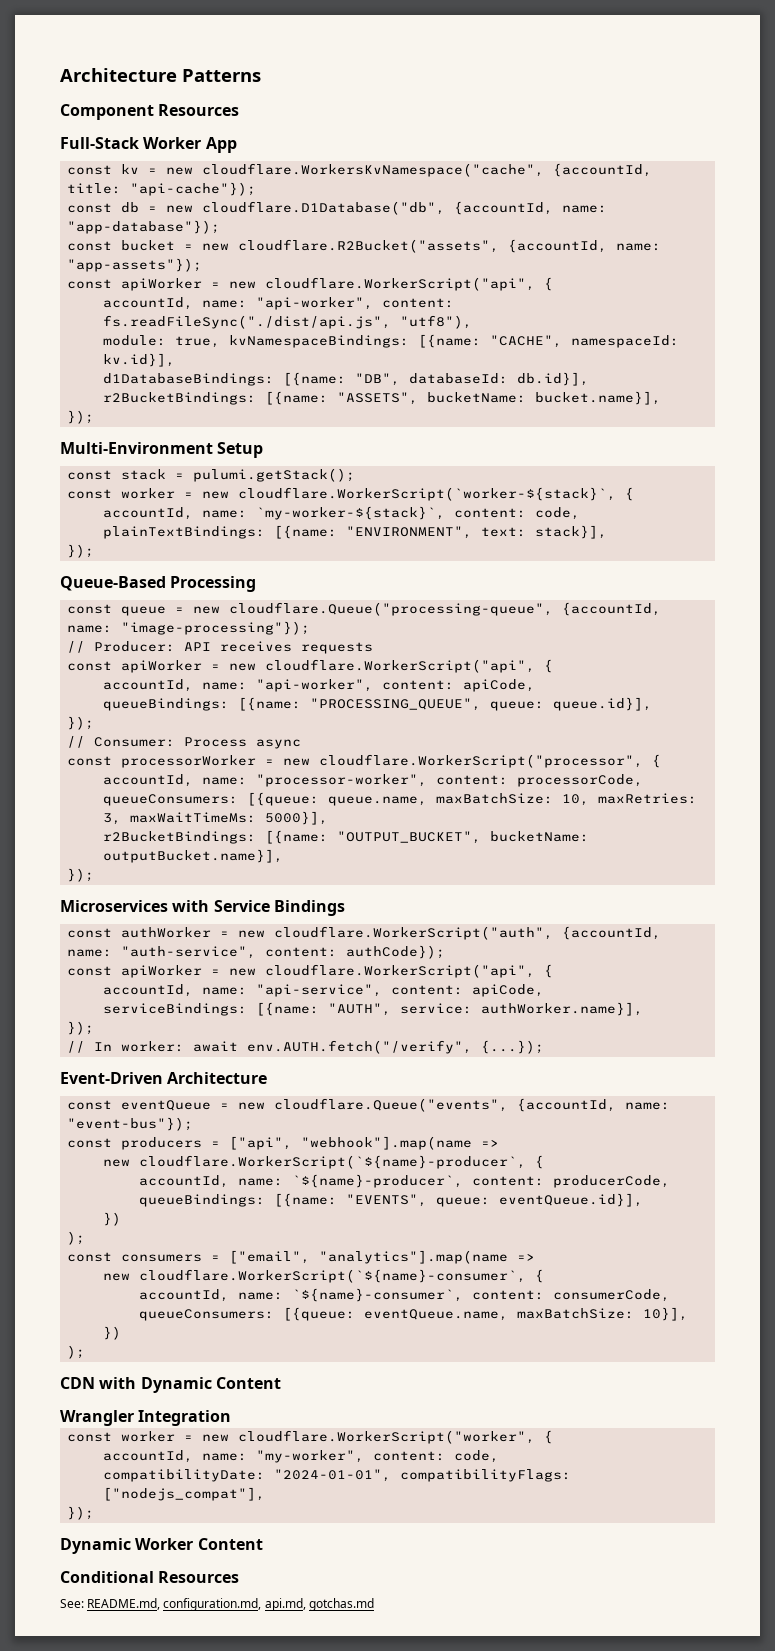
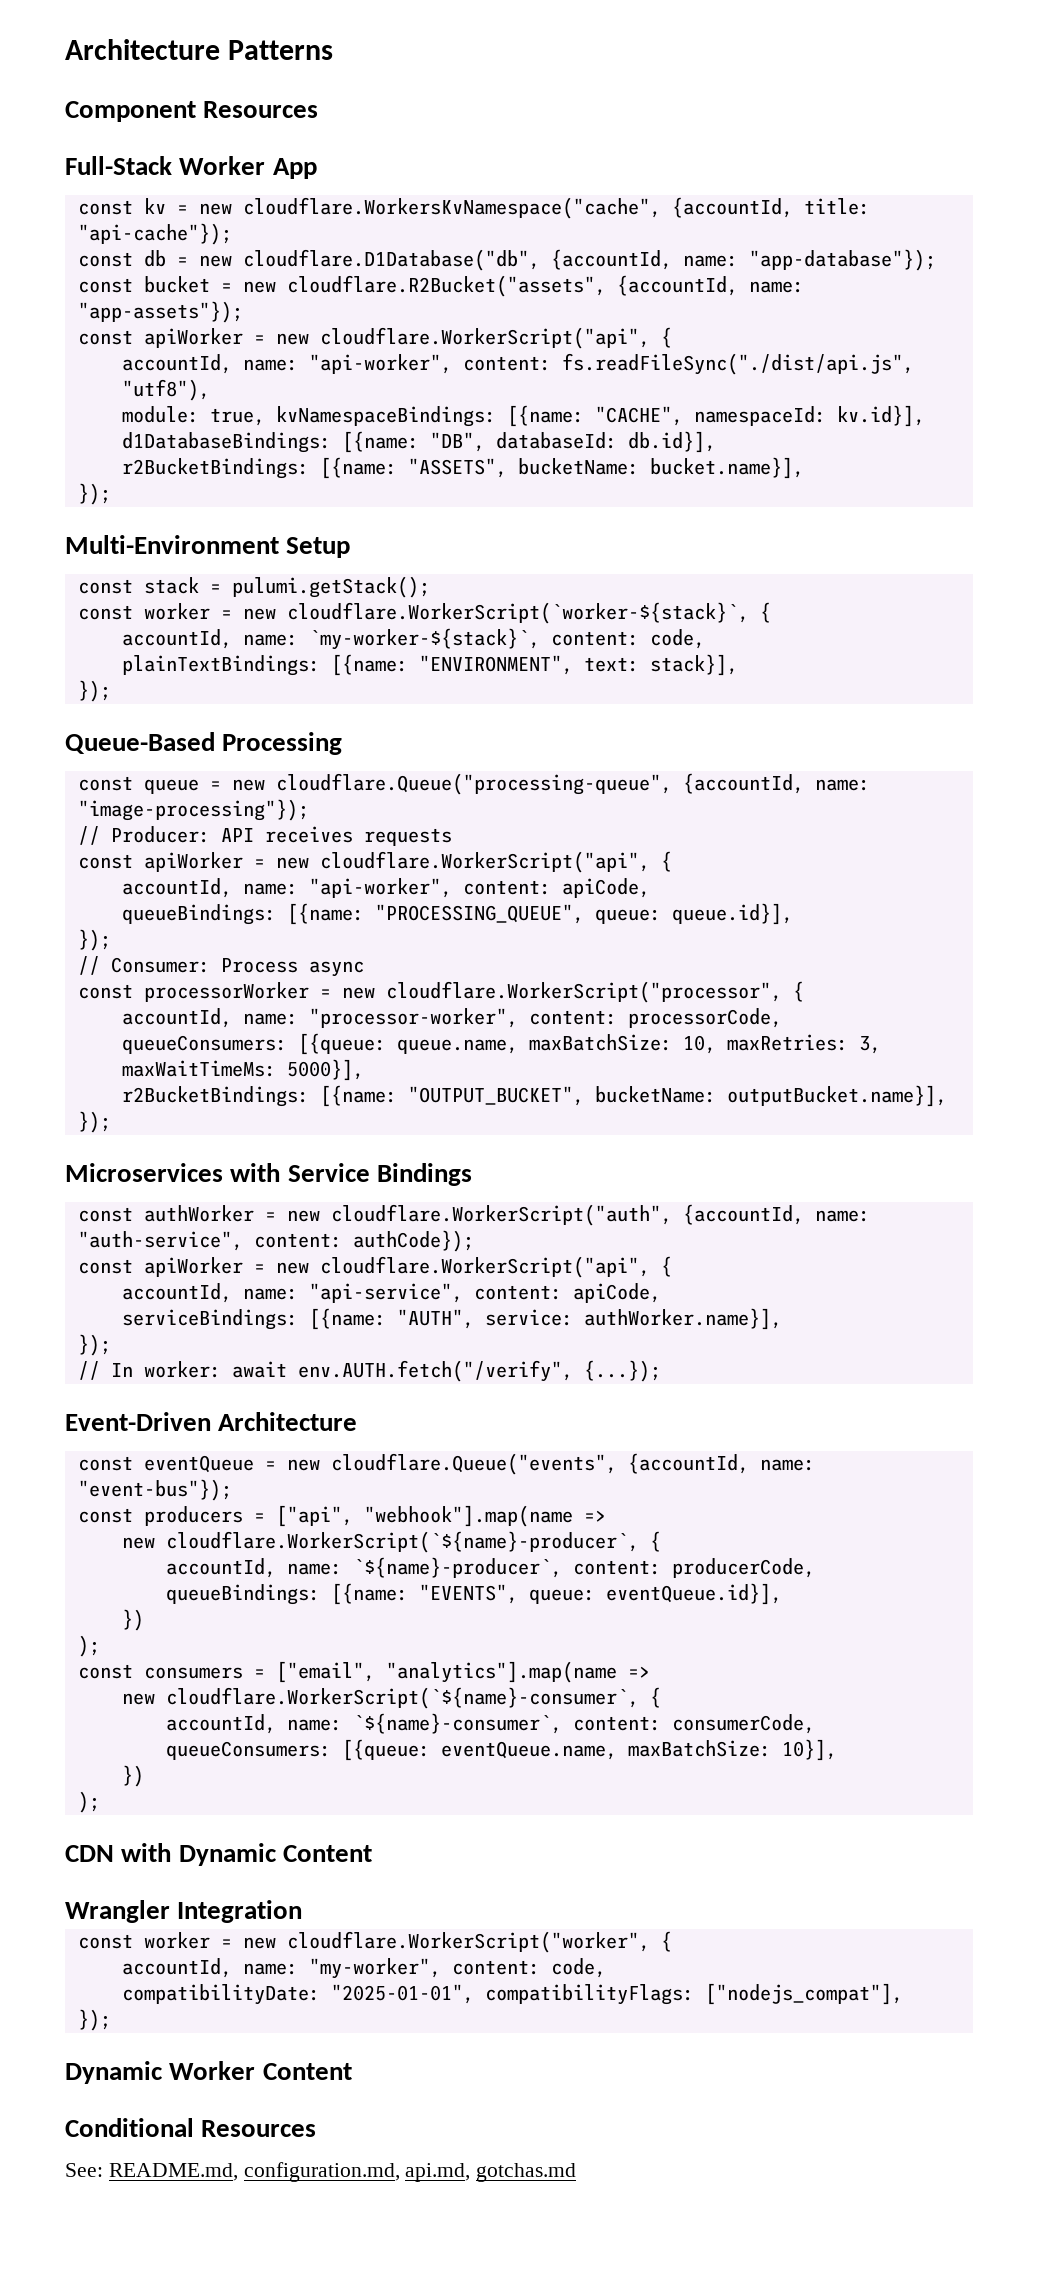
- compatibilityDate: "2024-01-01", compatibilityFlags: ["nodejs_compat"],
+ compatibilityDate: "2025-01-01", compatibilityFlags: ["nodejs_compat"],

